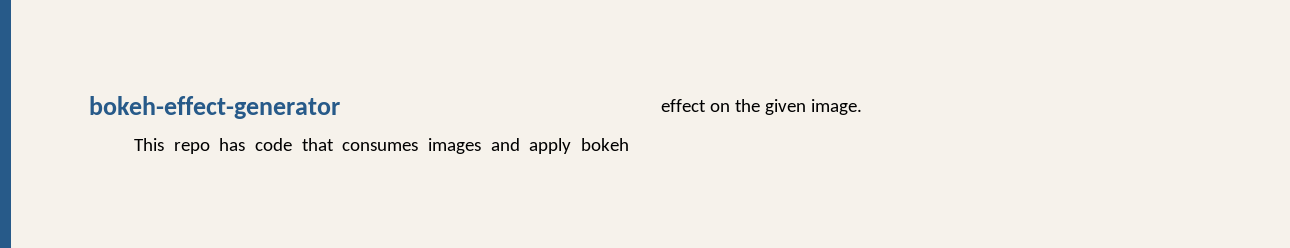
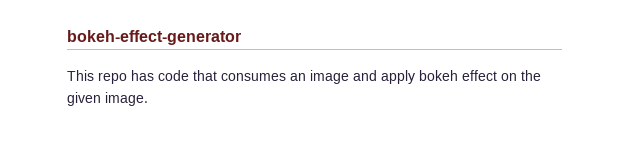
- This repo has code that consumes images and apply bokeh effect on the given image.
+ This repo has code that consumes an image and apply bokeh effect on the given image.

